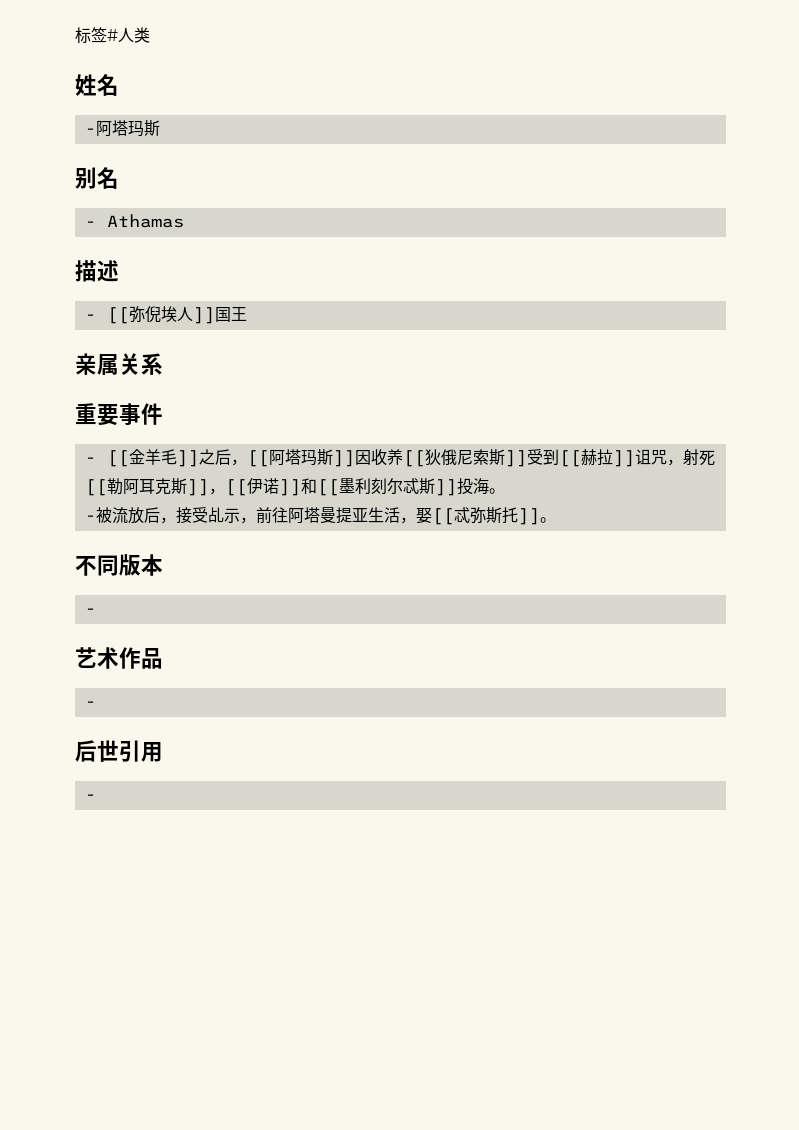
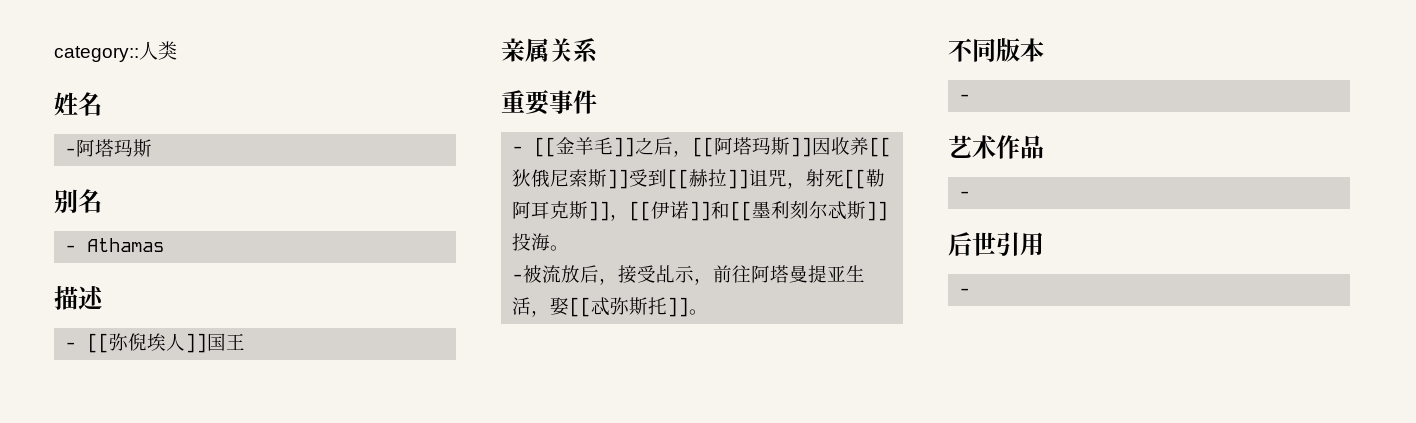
- 标签#人类
+ category::人类

